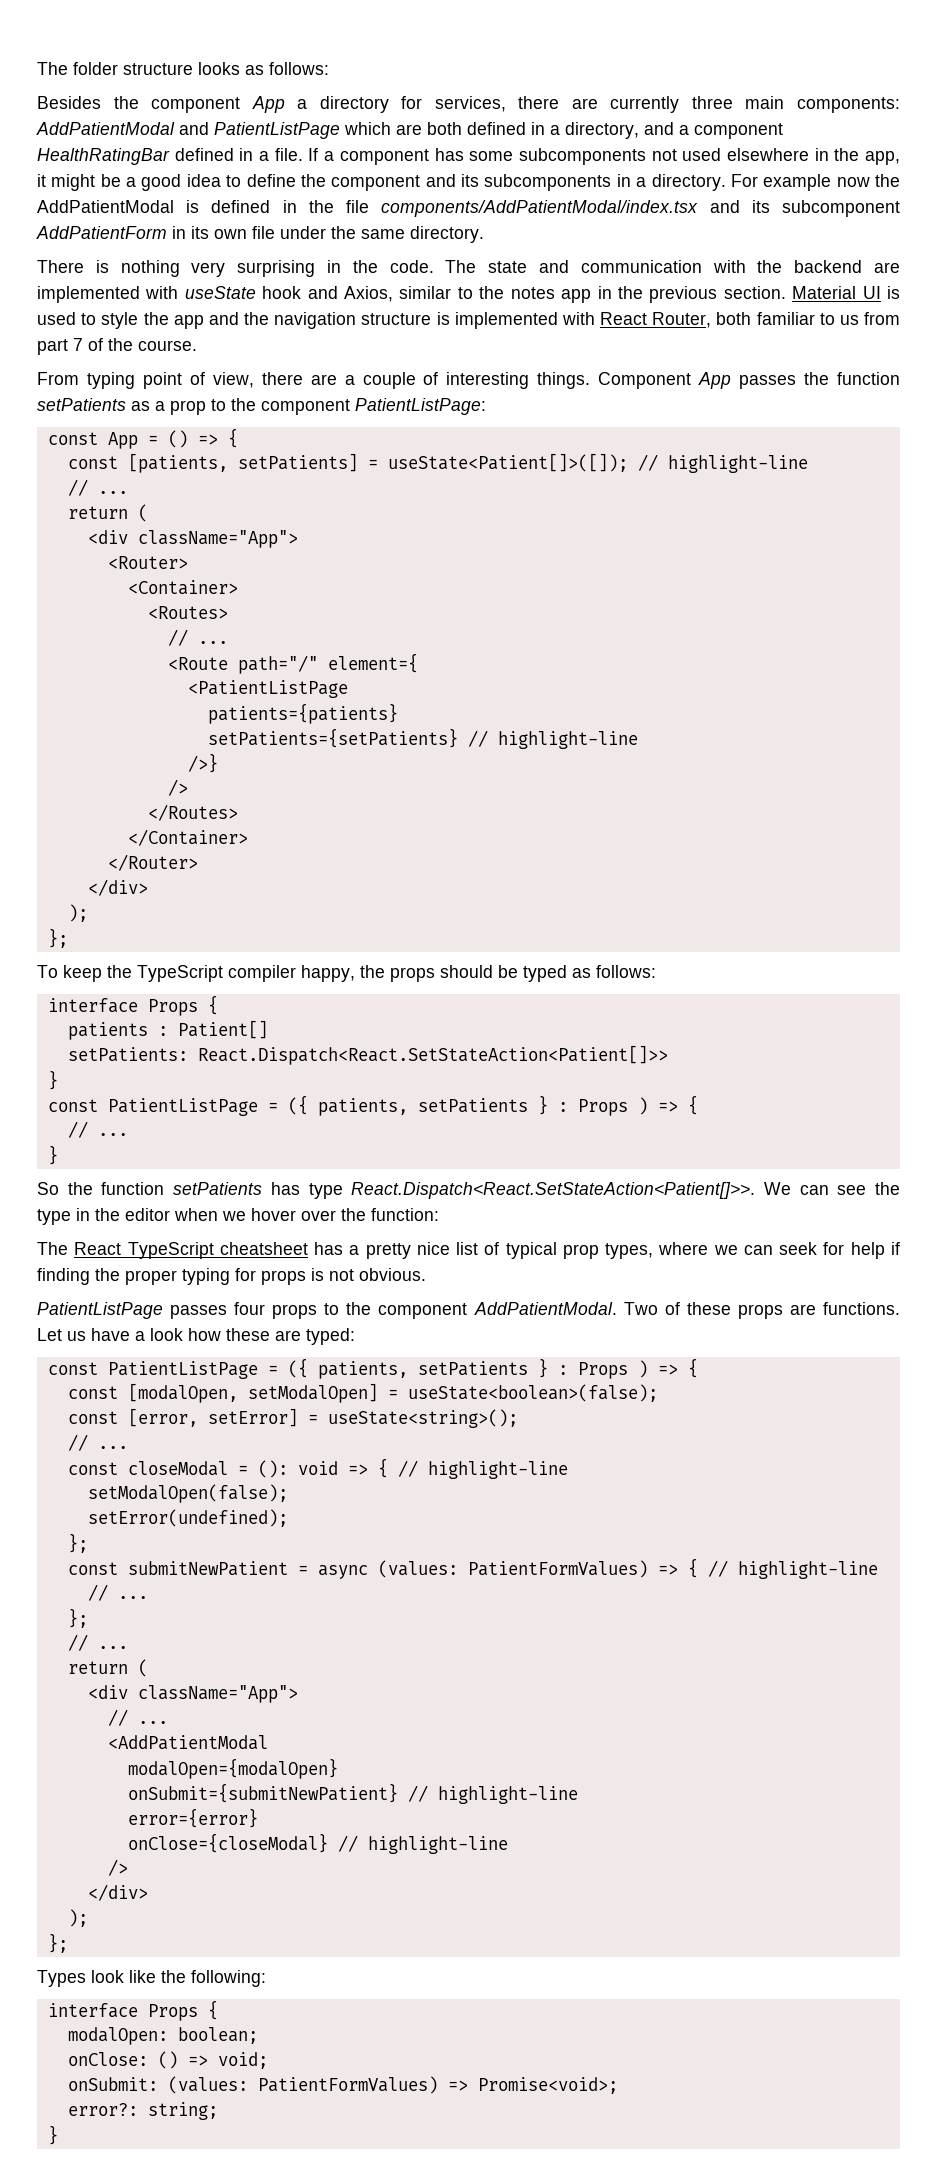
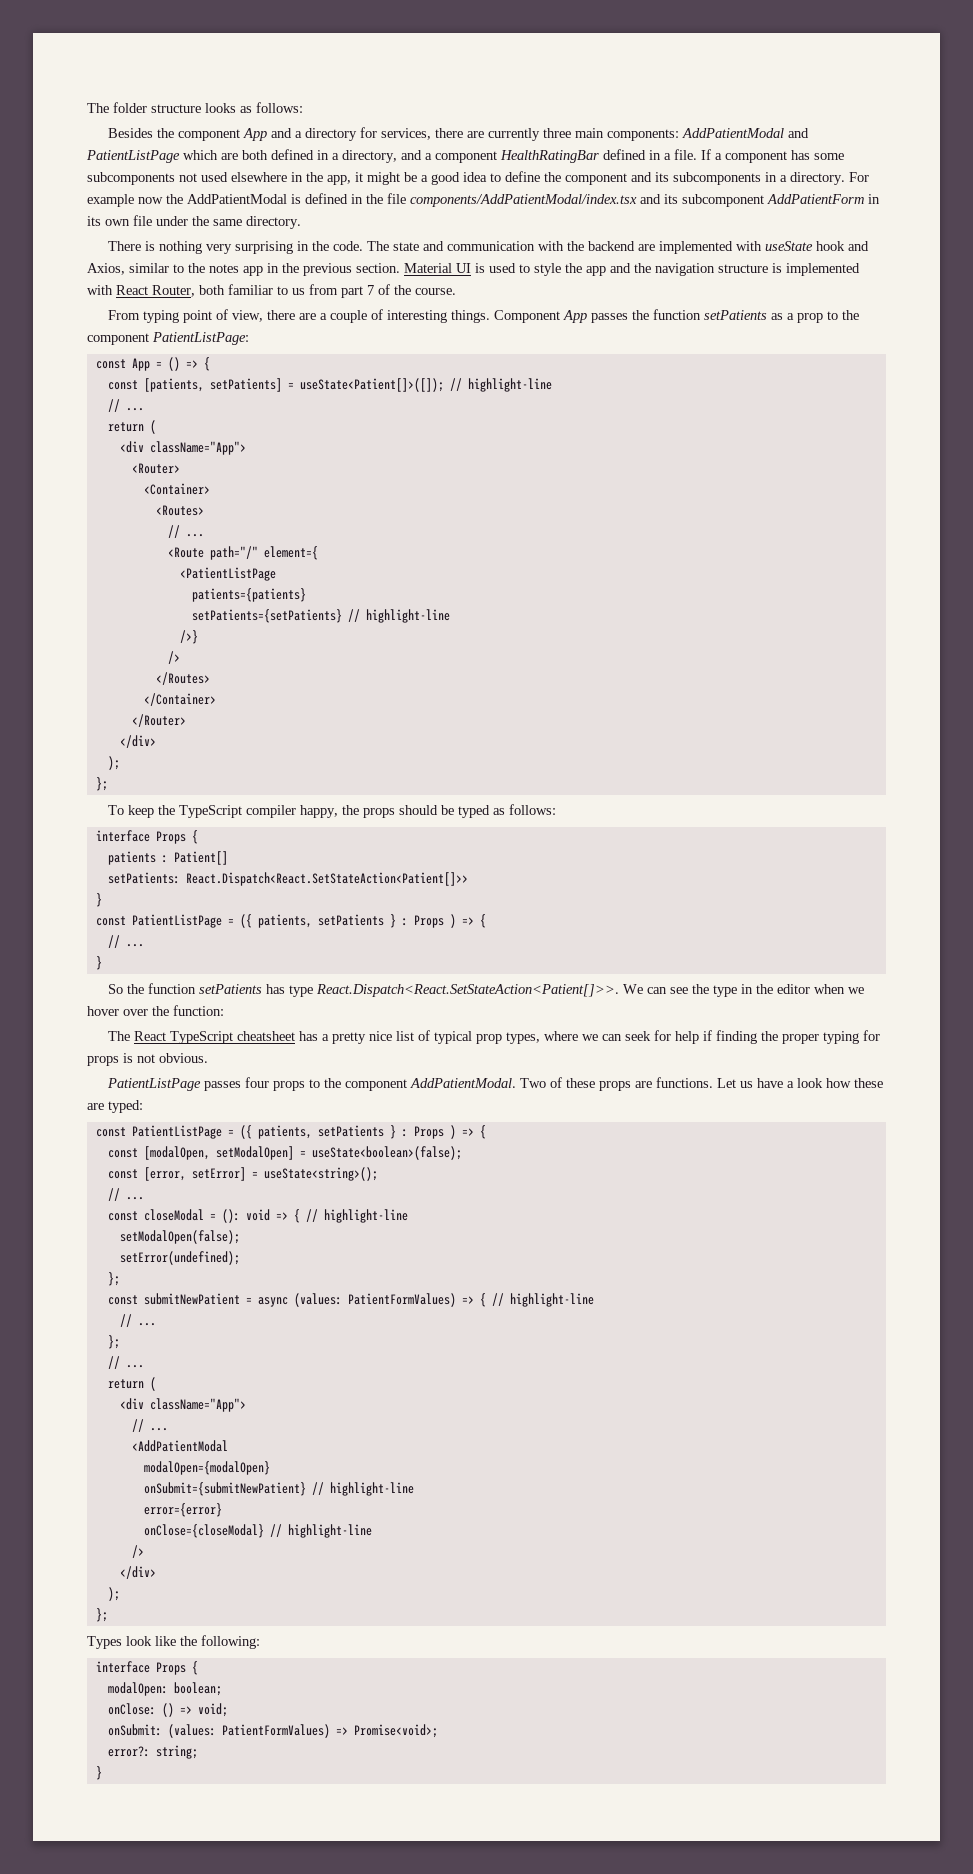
- Besides the component App a directory for services, there are currently three main components: AddPatientModal and PatientListPage which are both defined in a directory, and a component HealthRatingBar defined in a file.
+ Besides the component App and a directory for services, there are currently three main components: AddPatientModal and PatientListPage which are both defined in a directory, and a component HealthRatingBar defined in a file.

